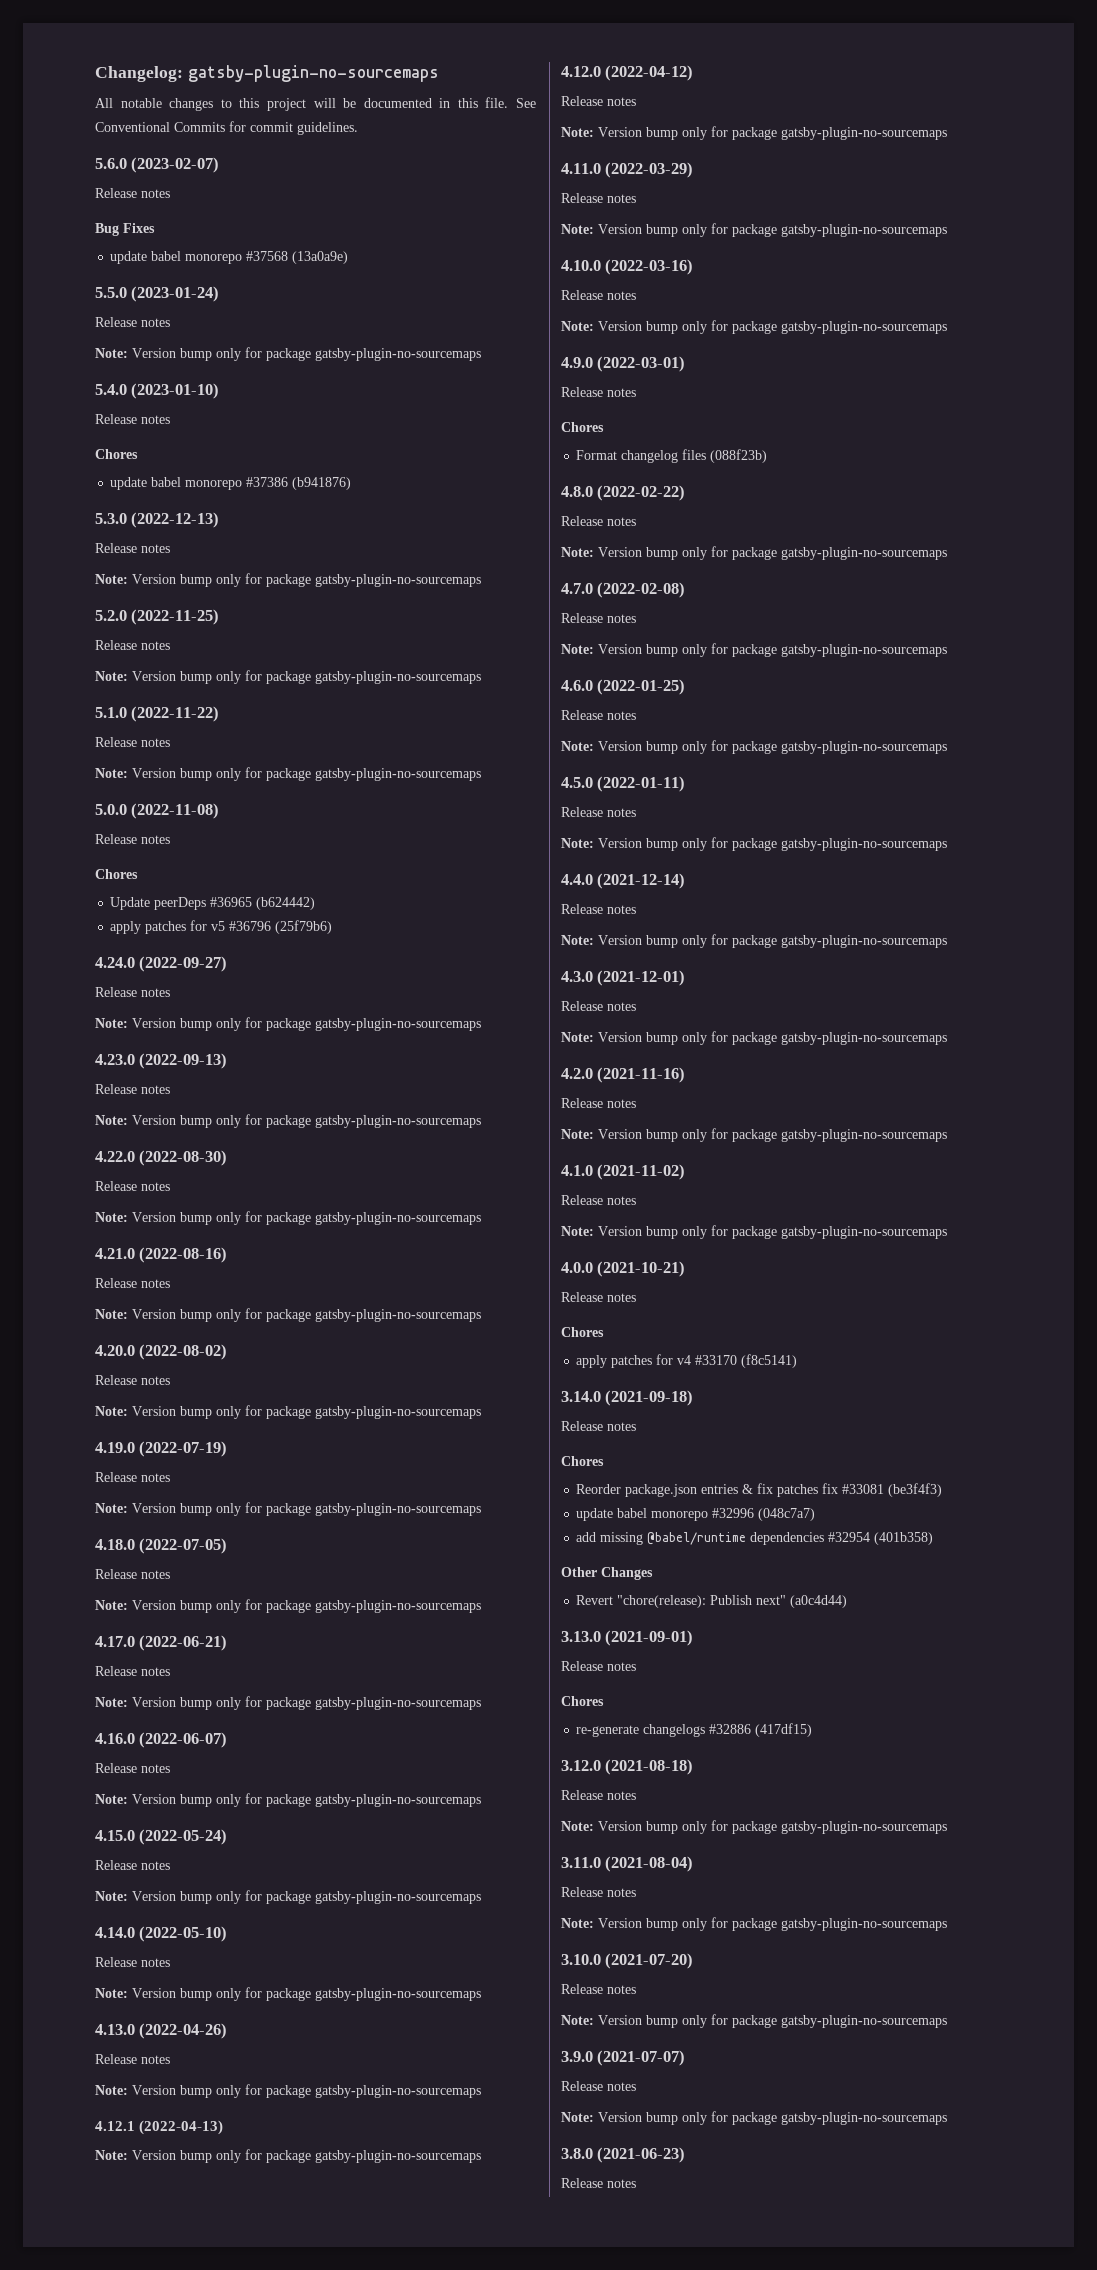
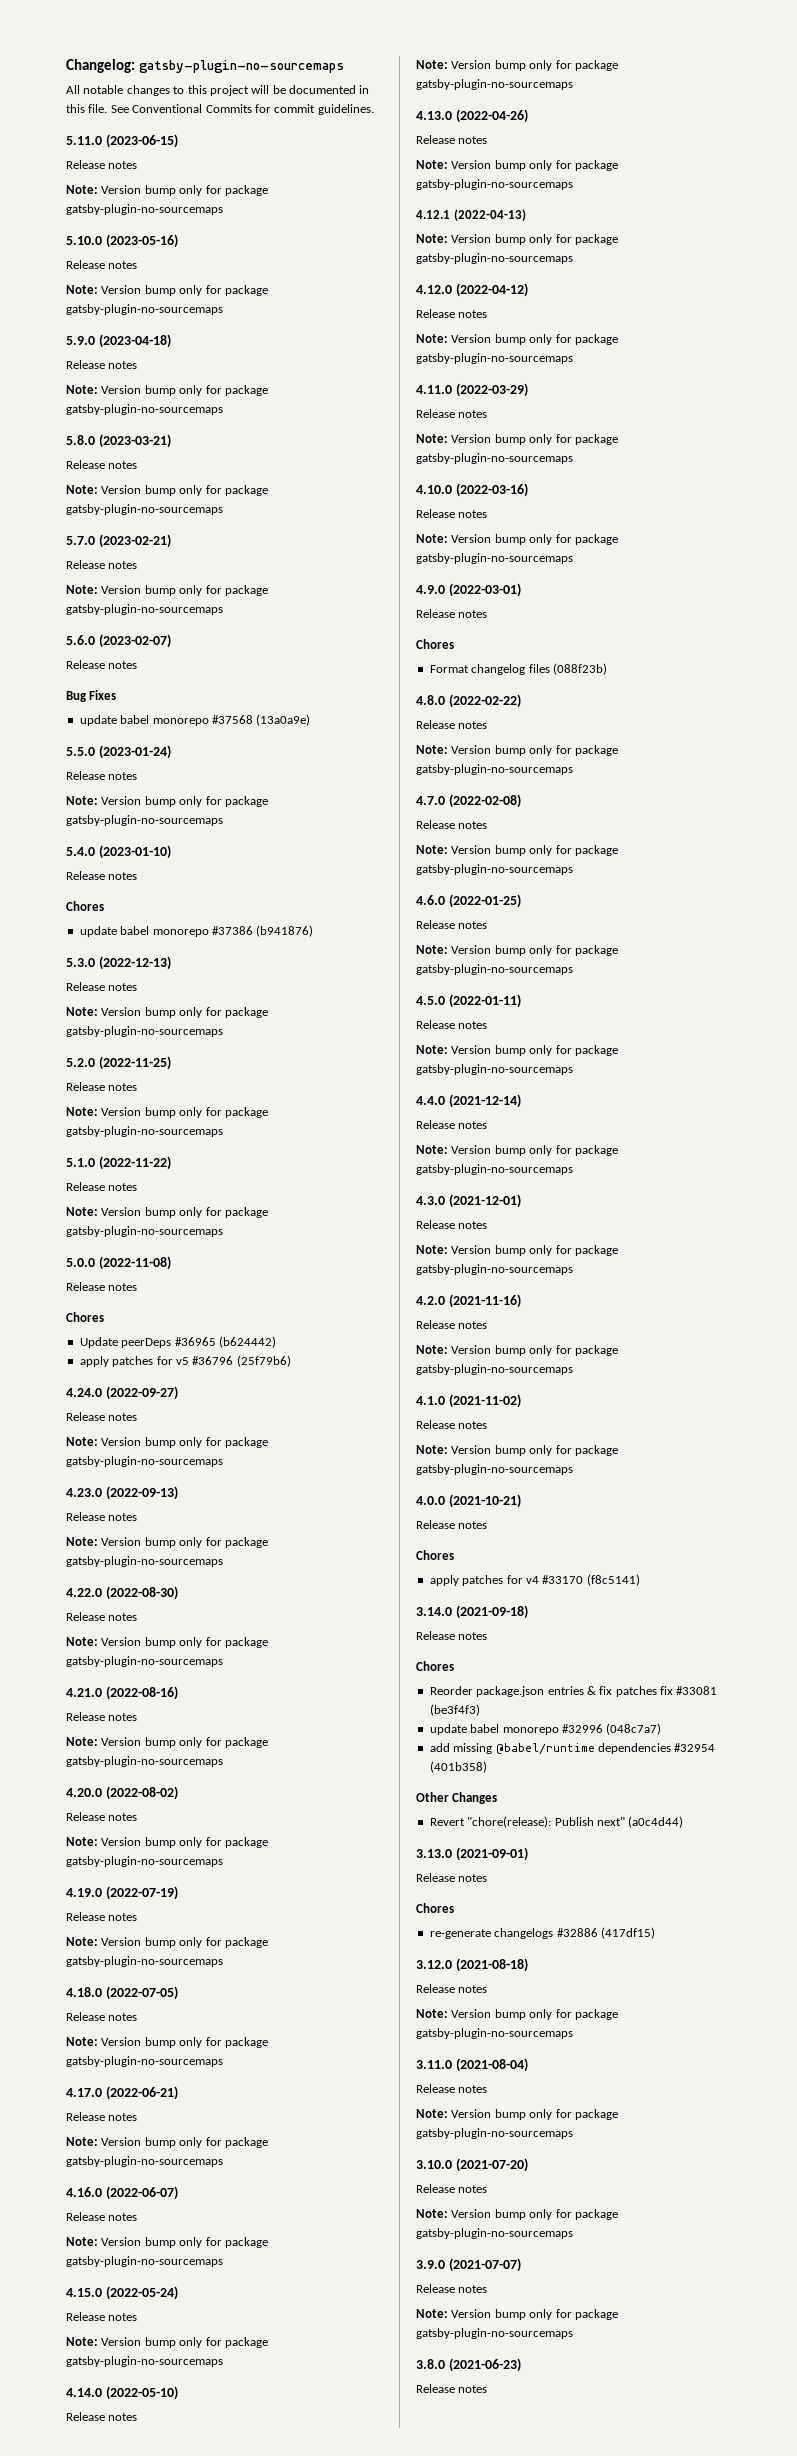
+ 5.11.0 (2023-06-15)
+ Release notes
+ Note: Version bump only for package gatsby-plugin-no-sourcemaps
+ 5.10.0 (2023-05-16)
+ Release notes
+ Note: Version bump only for package gatsby-plugin-no-sourcemaps
+ 5.9.0 (2023-04-18)
+ Release notes
+ Note: Version bump only for package gatsby-plugin-no-sourcemaps
+ 5.8.0 (2023-03-21)
+ Release notes
+ Note: Version bump only for package gatsby-plugin-no-sourcemaps
+ 5.7.0 (2023-02-21)
+ Release notes
+ Note: Version bump only for package gatsby-plugin-no-sourcemaps

